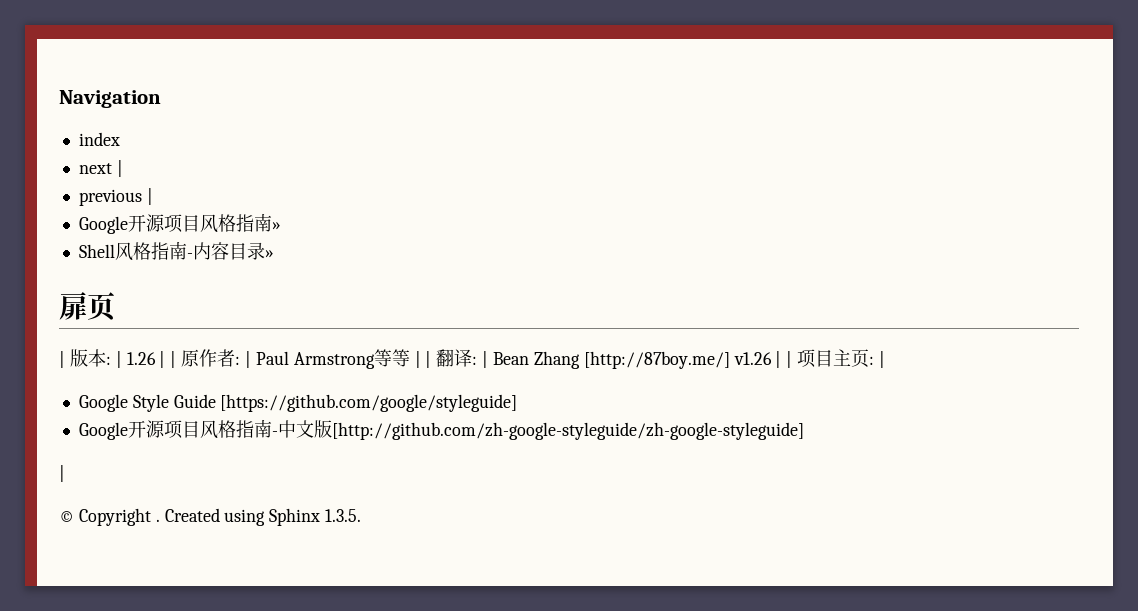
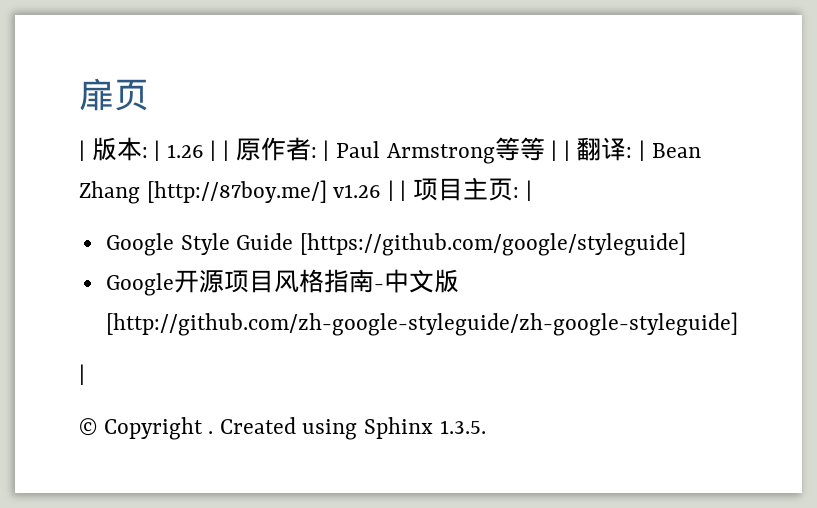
- Navigation
- index
- next |
- previous |
- Google开源项目风格指南»
- Shell风格指南-内容目录»

